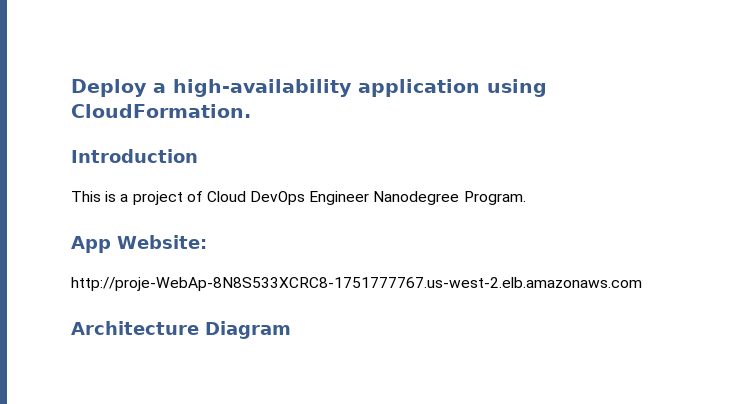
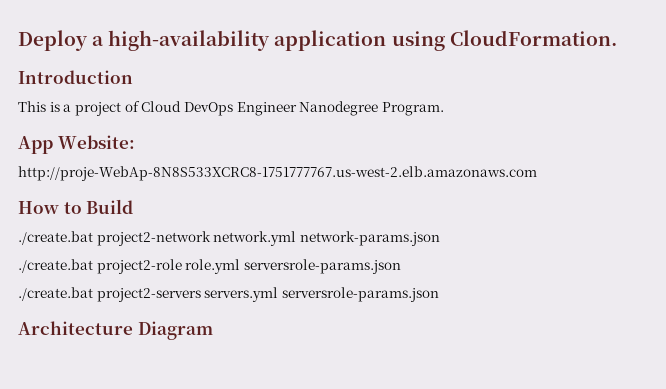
+ How to Build
+ ./create.bat project2-network network.yml network-params.json
+ ./create.bat project2-role role.yml serversrole-params.json
+ ./create.bat project2-servers servers.yml serversrole-params.json

